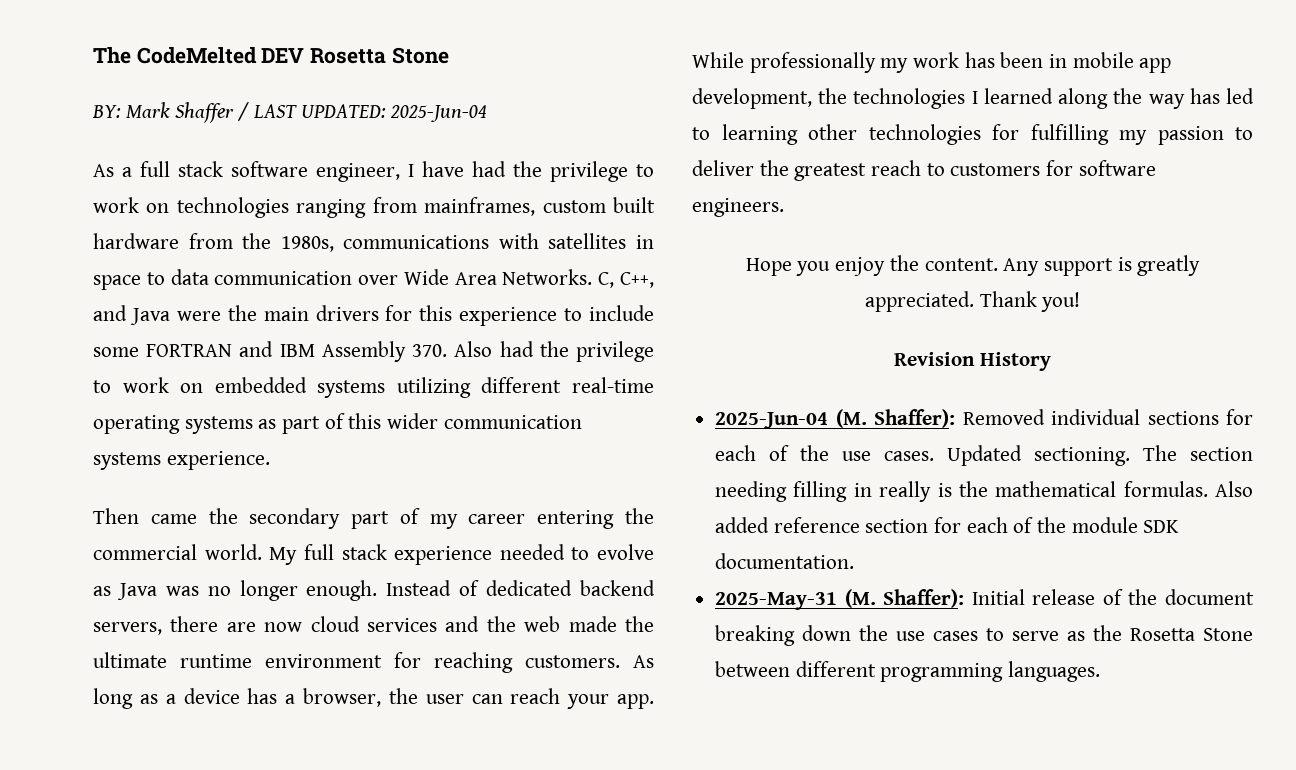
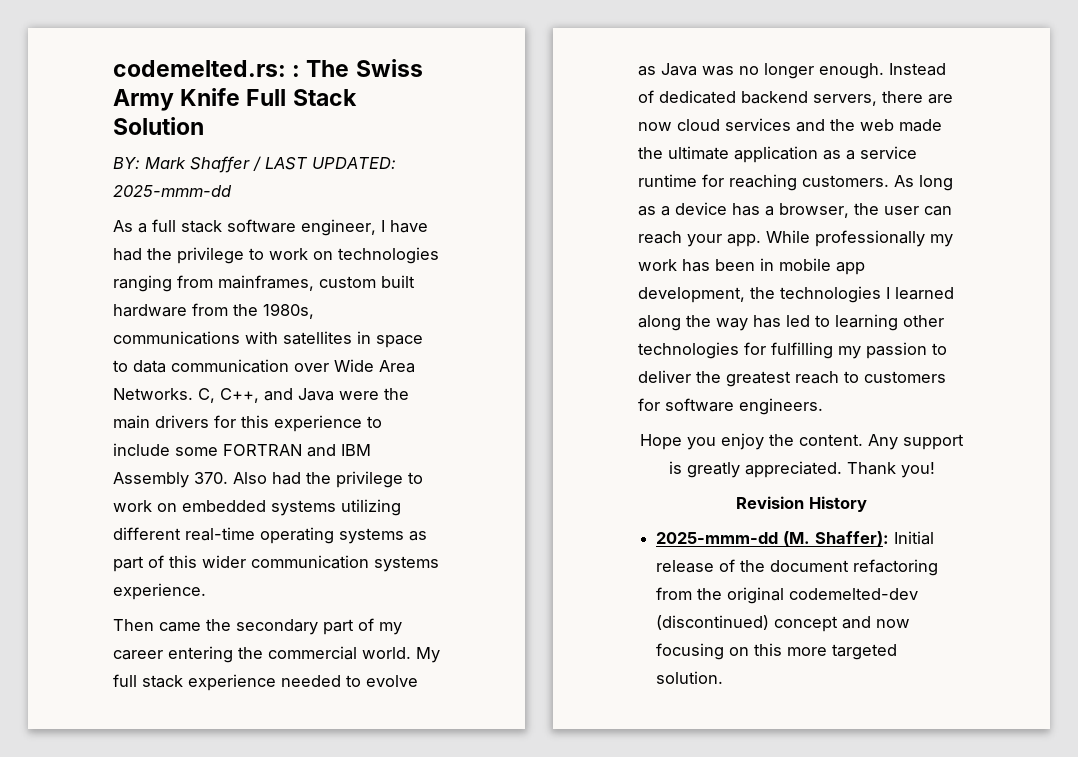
- The CodeMelted DEV Rosetta Stone
+ codemelted.rs: : The Swiss Army Knife Full Stack Solution
- BY: Mark Shaffer / LAST UPDATED: 2025-Jun-04
+ BY: Mark Shaffer / LAST UPDATED: 2025-mmm-dd
- Instead of dedicated backend servers, there are now cloud services and the web made the ultimate runtime environment for reaching customers.
+ Instead of dedicated backend servers, there are now cloud services and the web made the ultimate application as a service runtime for reaching customers.
- 2025-Jun-04 (M. Shaffer): Removed individual sections for each of the use cases. Updated sectioning. The section needing filling in really is the mathematical formulas. Also added reference section for each of the module SDK documentation.
- 2025-May-31 (M. Shaffer): Initial release of the document breaking down the use cases to serve as the Rosetta Stone between different programming languages.
+ 2025-mmm-dd (M. Shaffer): Initial release of the document refactoring from the original codemelted-dev (discontinued) concept and now focusing on this more targeted solution.

